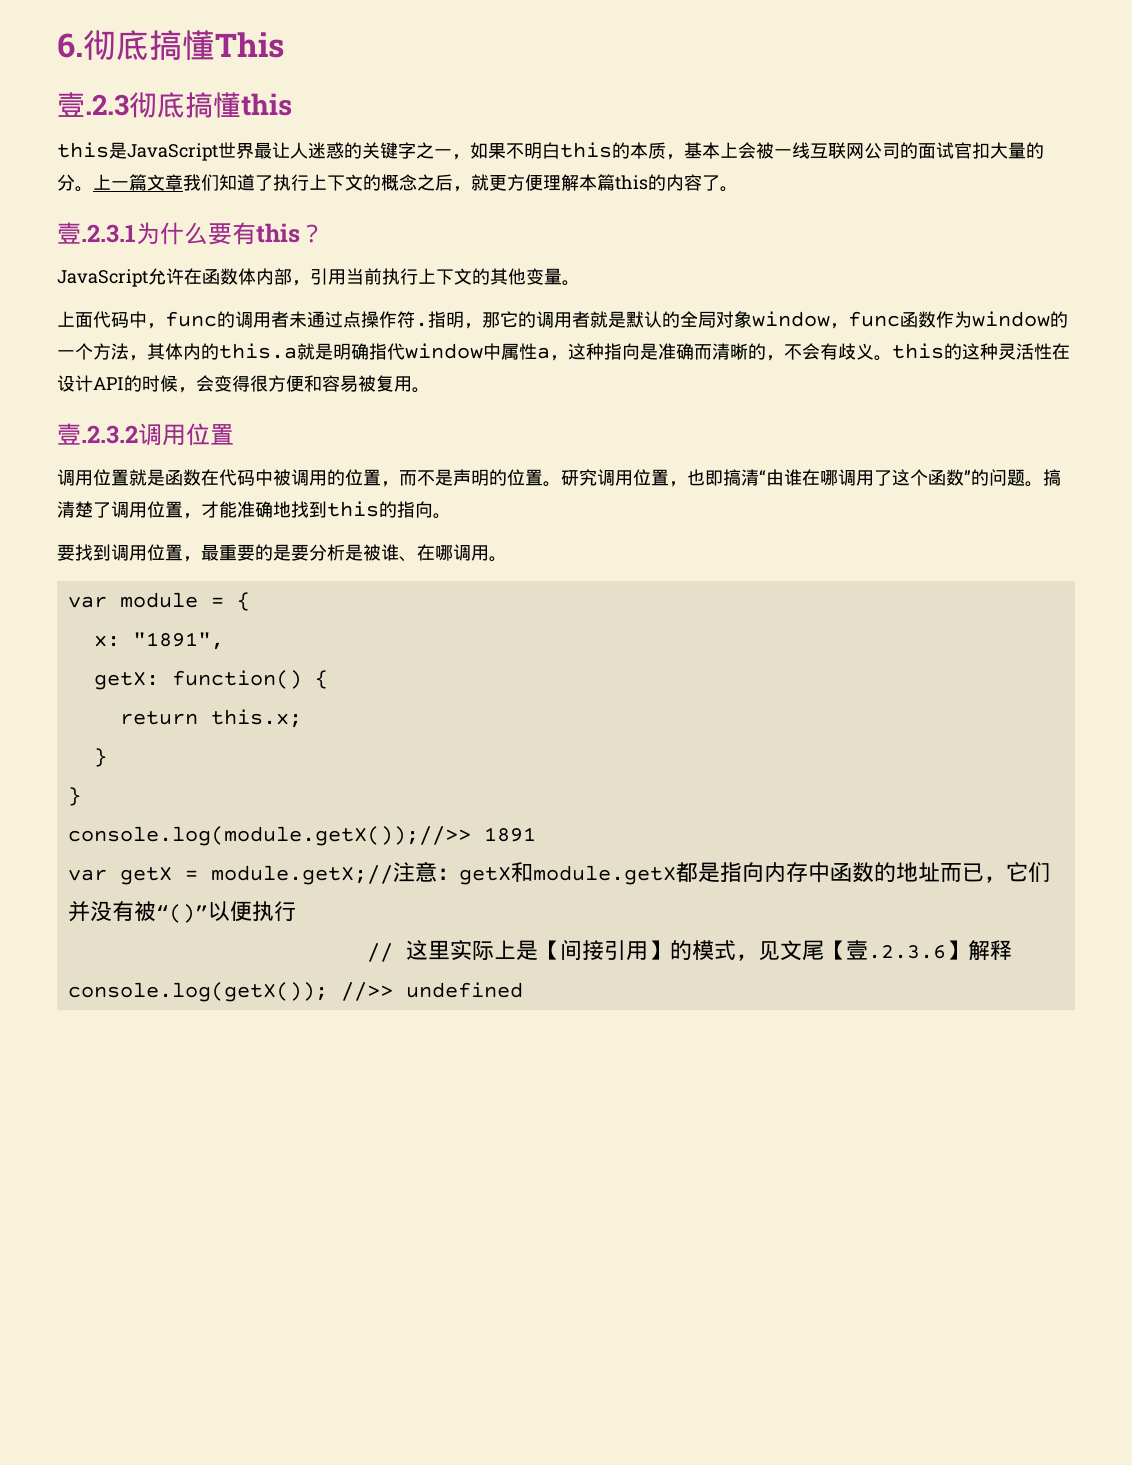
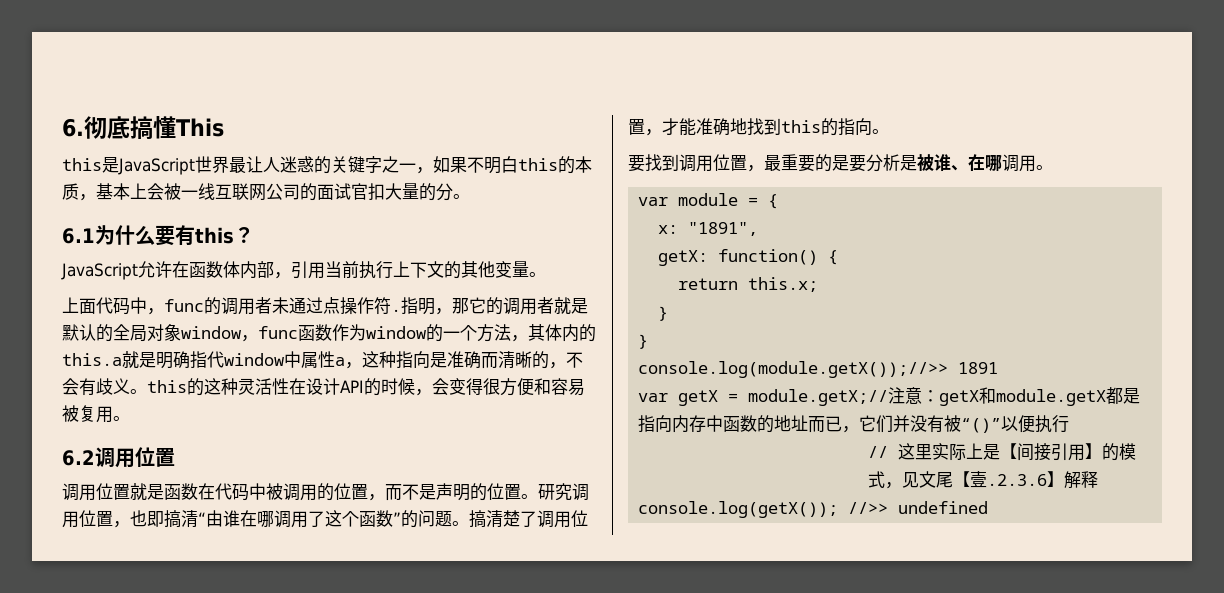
- 壹.2.3彻底搞懂this
- this是JavaScript世界最让人迷惑的关键字之一，如果不明白this的本质，基本上会被一线互联网公司的面试官扣大量的分。上一篇文章我们知道了执行上下文的概念之后，就更方便理解本篇this的内容了。
- 壹.2.3.1为什么要有this？
+ this是JavaScript世界最让人迷惑的关键字之一，如果不明白this的本质，基本上会被一线互联网公司的面试官扣大量的分。
+ 6.1为什么要有this？
- 壹.2.3.2调用位置
+ 6.2调用位置

